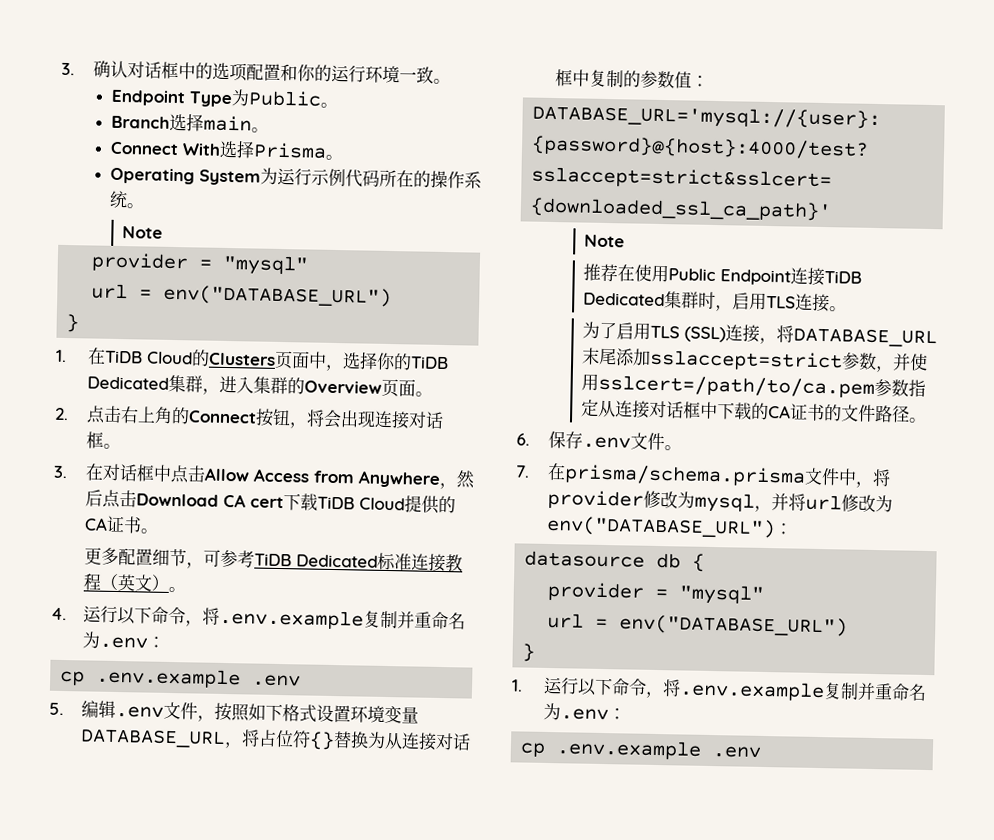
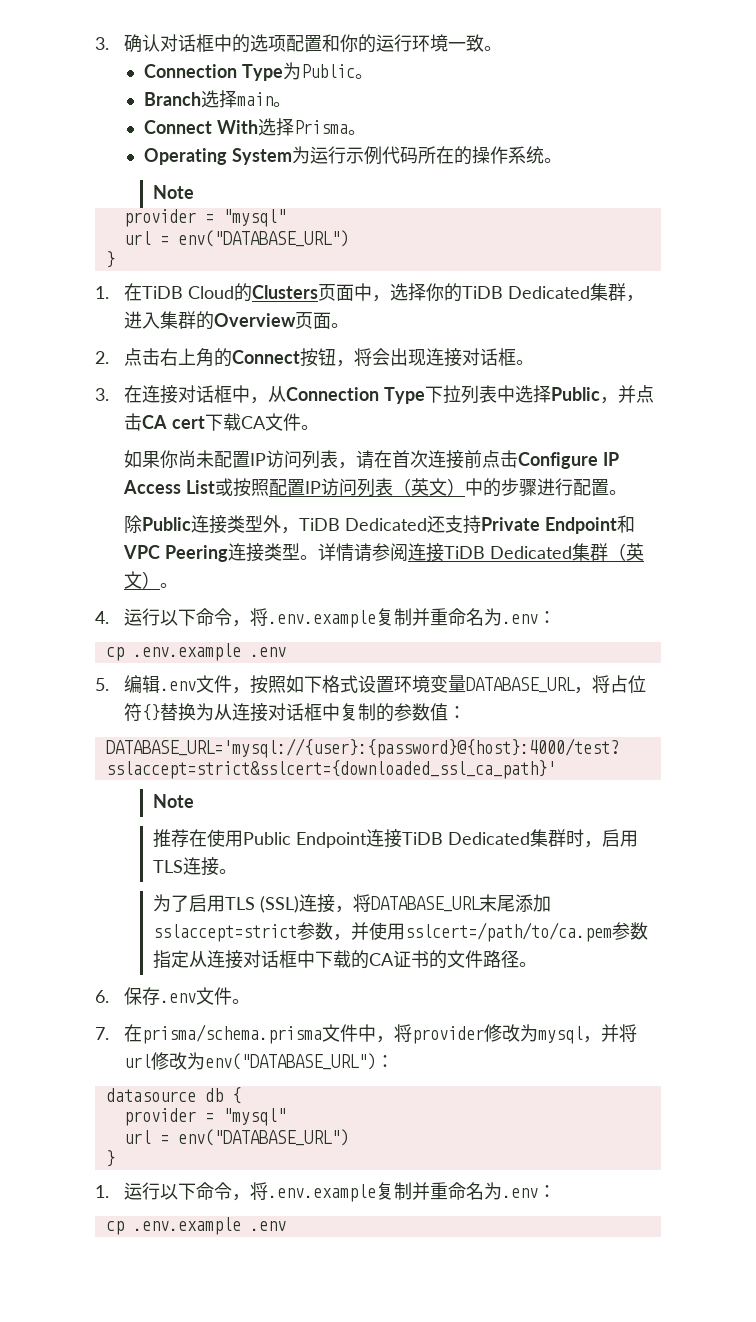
- Endpoint Type为Public。
+ Connection Type为Public。
- 3.在对话框中点击Allow Access from Anywhere，然后点击Download CA cert下载TiDB Cloud提供的CA证书。
- 更多配置细节，可参考TiDB Dedicated标准连接教程（英文）。
+ 3.在连接对话框中，从Connection Type下拉列表中选择Public，并点击CA cert下载CA文件。
+ 如果你尚未配置IP访问列表，请在首次连接前点击Configure IP Access List或按照配置IP访问列表（英文）中的步骤进行配置。
+ 除Public连接类型外，TiDB Dedicated还支持Private Endpoint和VPC Peering连接类型。详情请参阅连接TiDB Dedicated集群（英文）。

